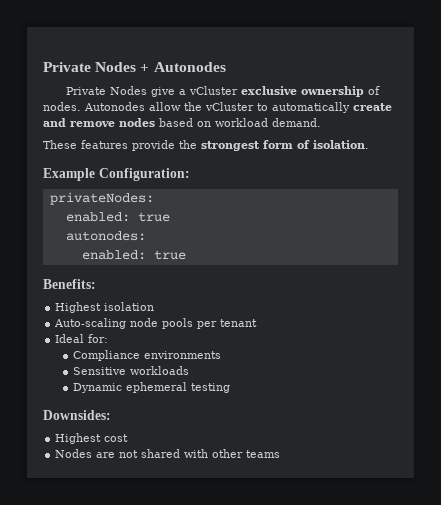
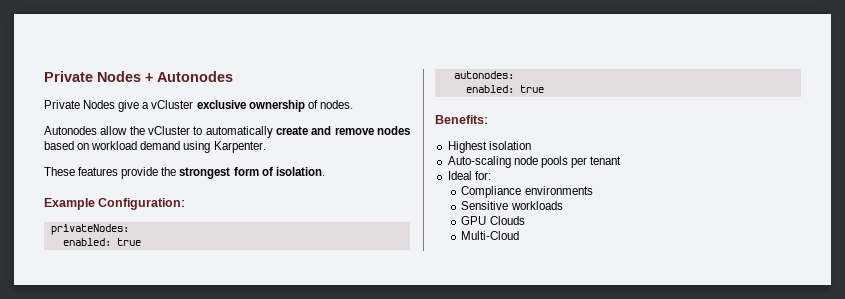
- Private Nodes give a vCluster exclusive ownership of nodes. Autonodes allow the vCluster to automatically create and remove nodes based on workload demand.
+ Private Nodes give a vCluster exclusive ownership of nodes.
+ Autonodes allow the vCluster to automatically create and remove nodes based on workload demand using Karpenter.
- Dynamic ephemeral testing
- Downsides:
- Highest cost
- Nodes are not shared with other teams
+ GPU Clouds
+ Multi-Cloud

